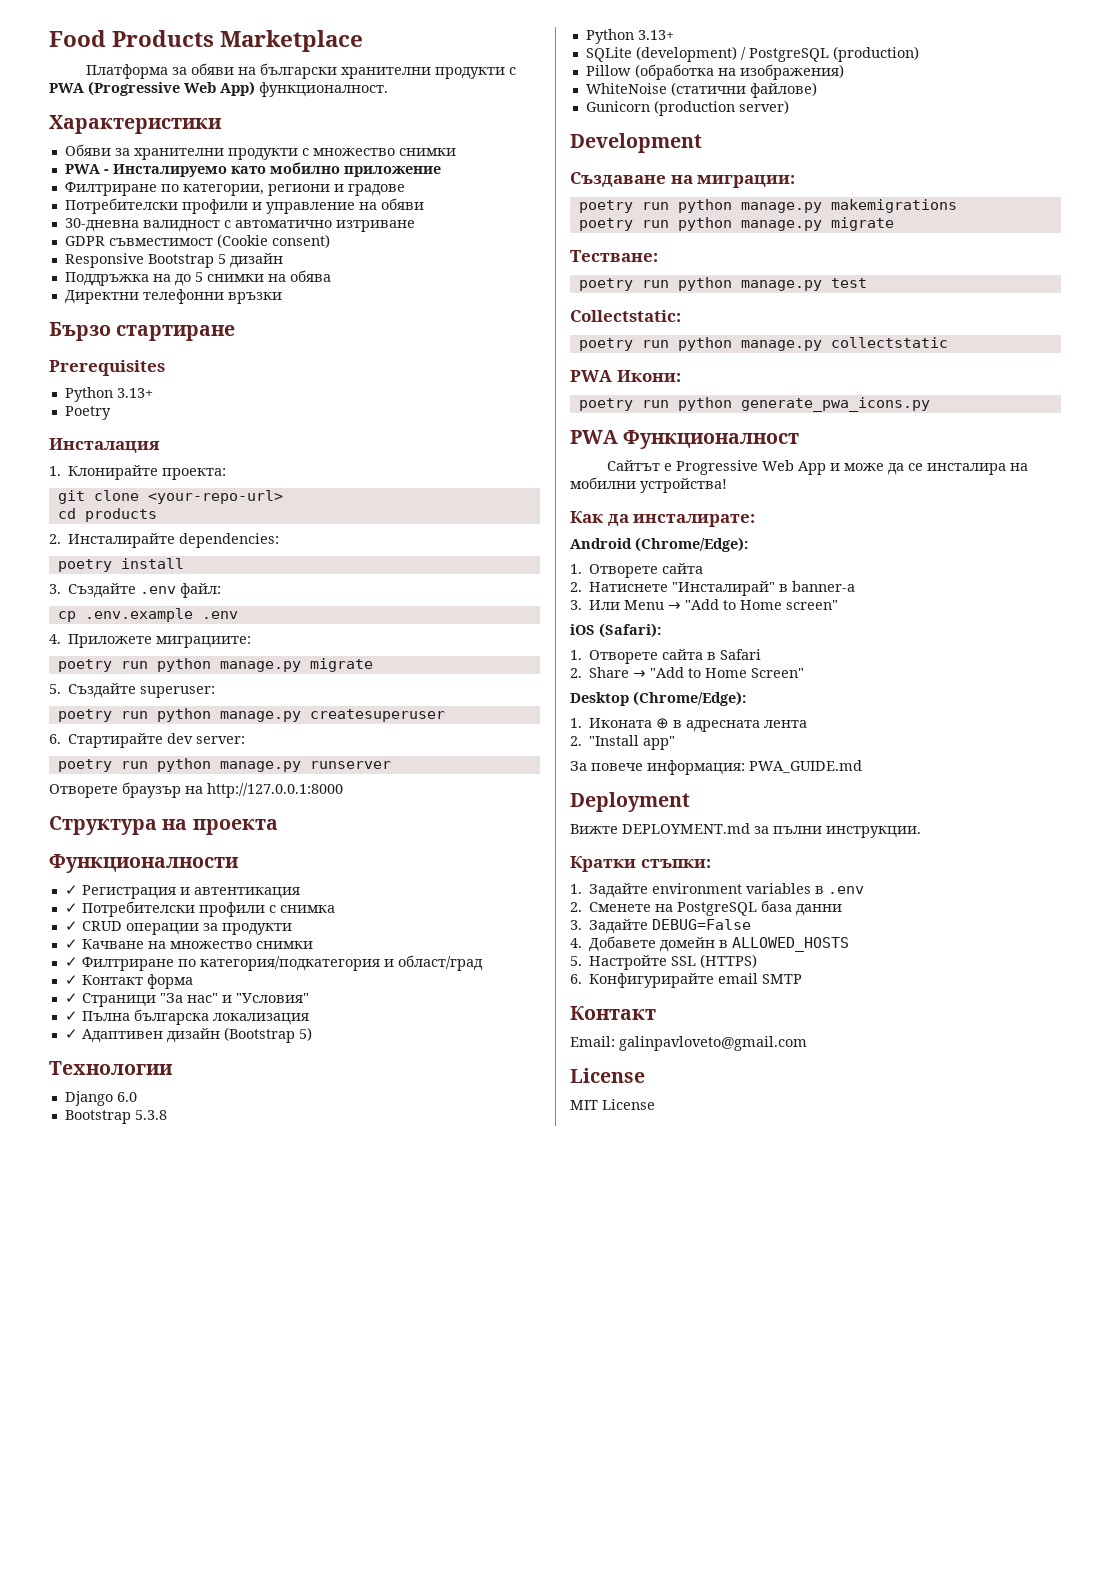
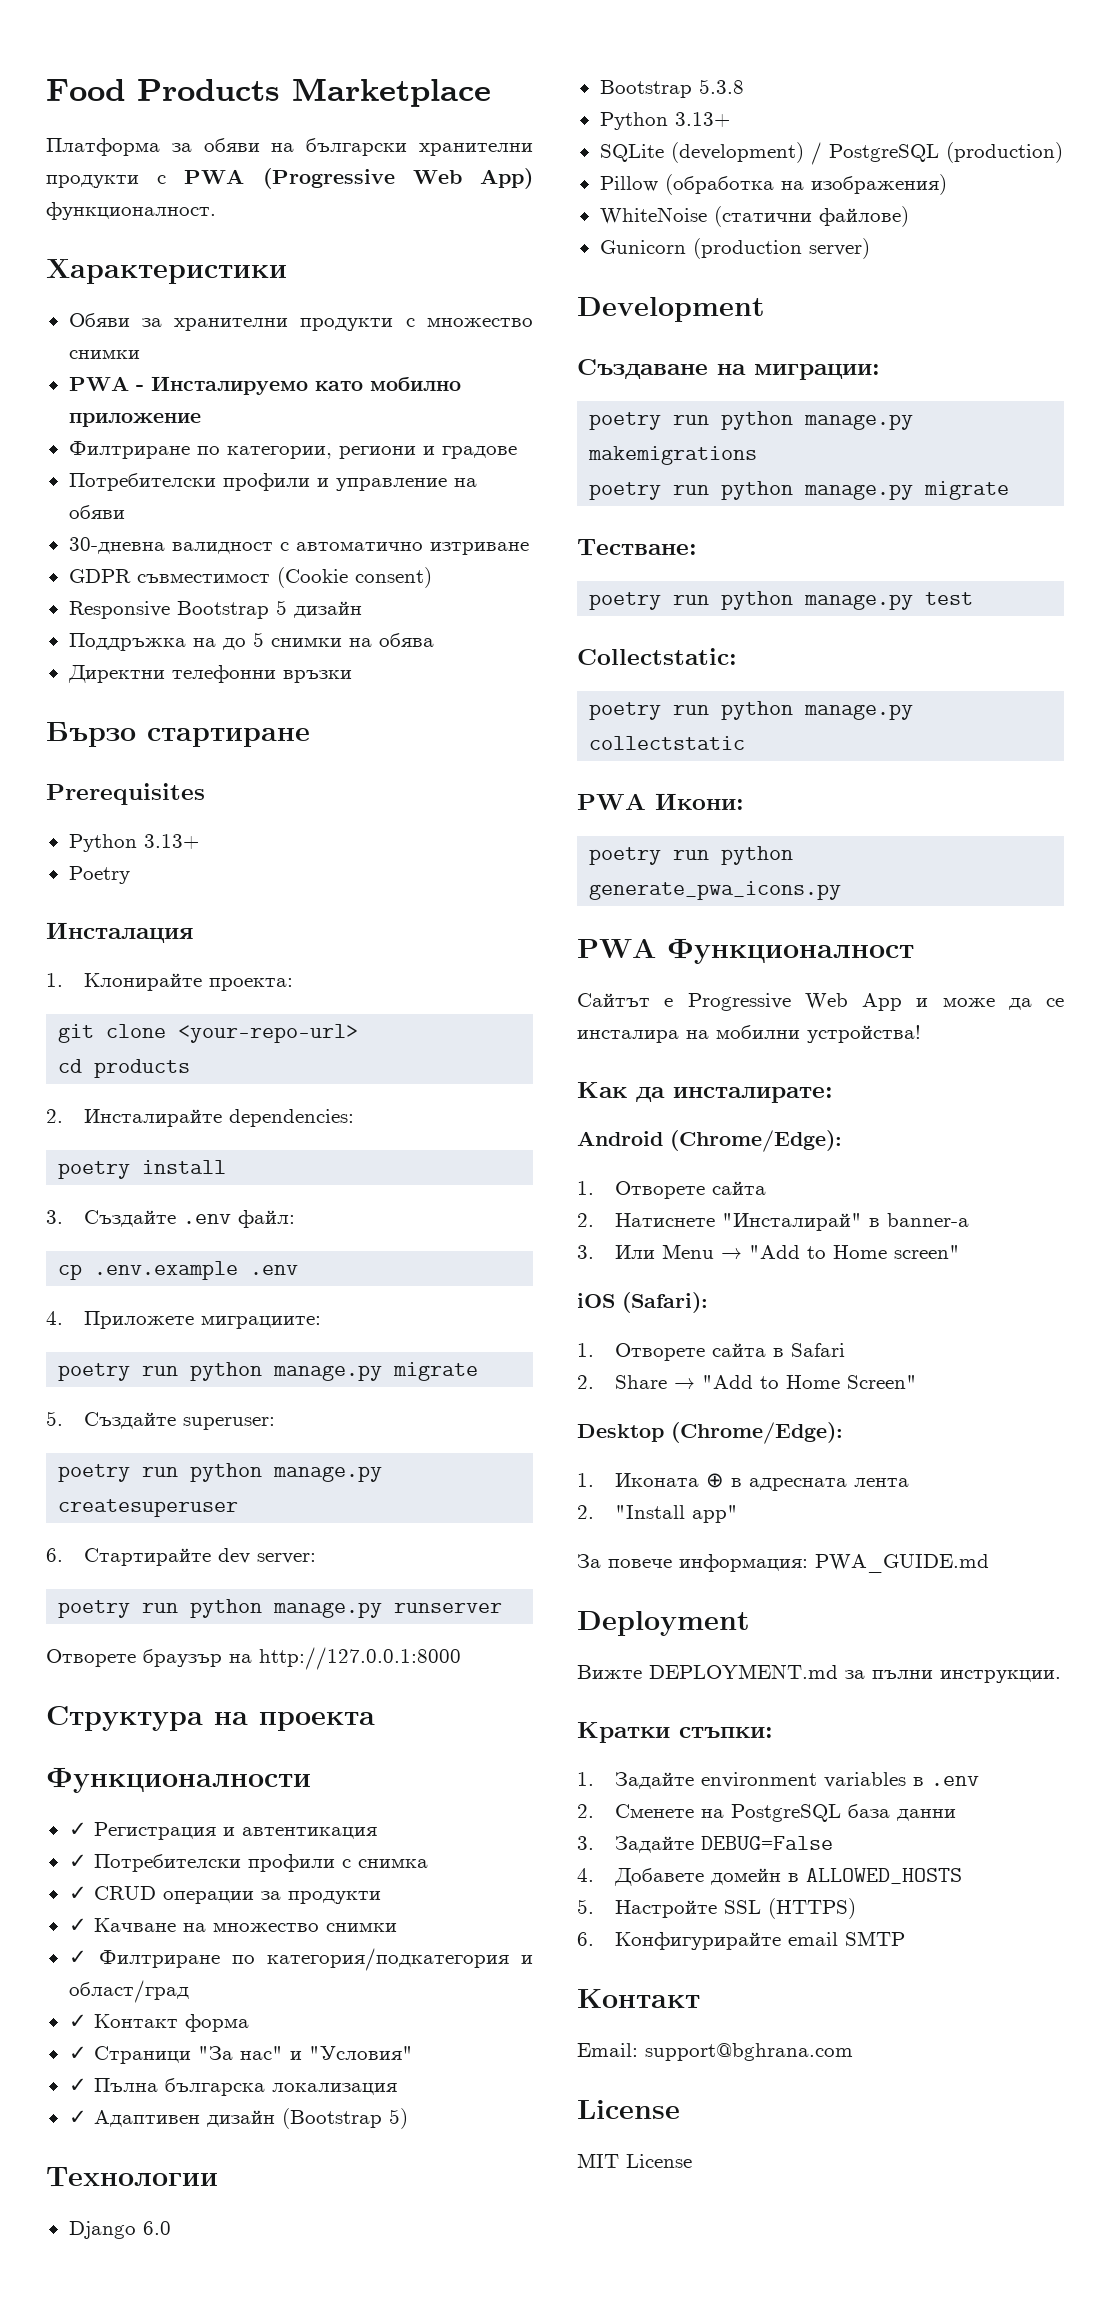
- Email: galinpavloveto@gmail.com
+ Email: support@bghrana.com

